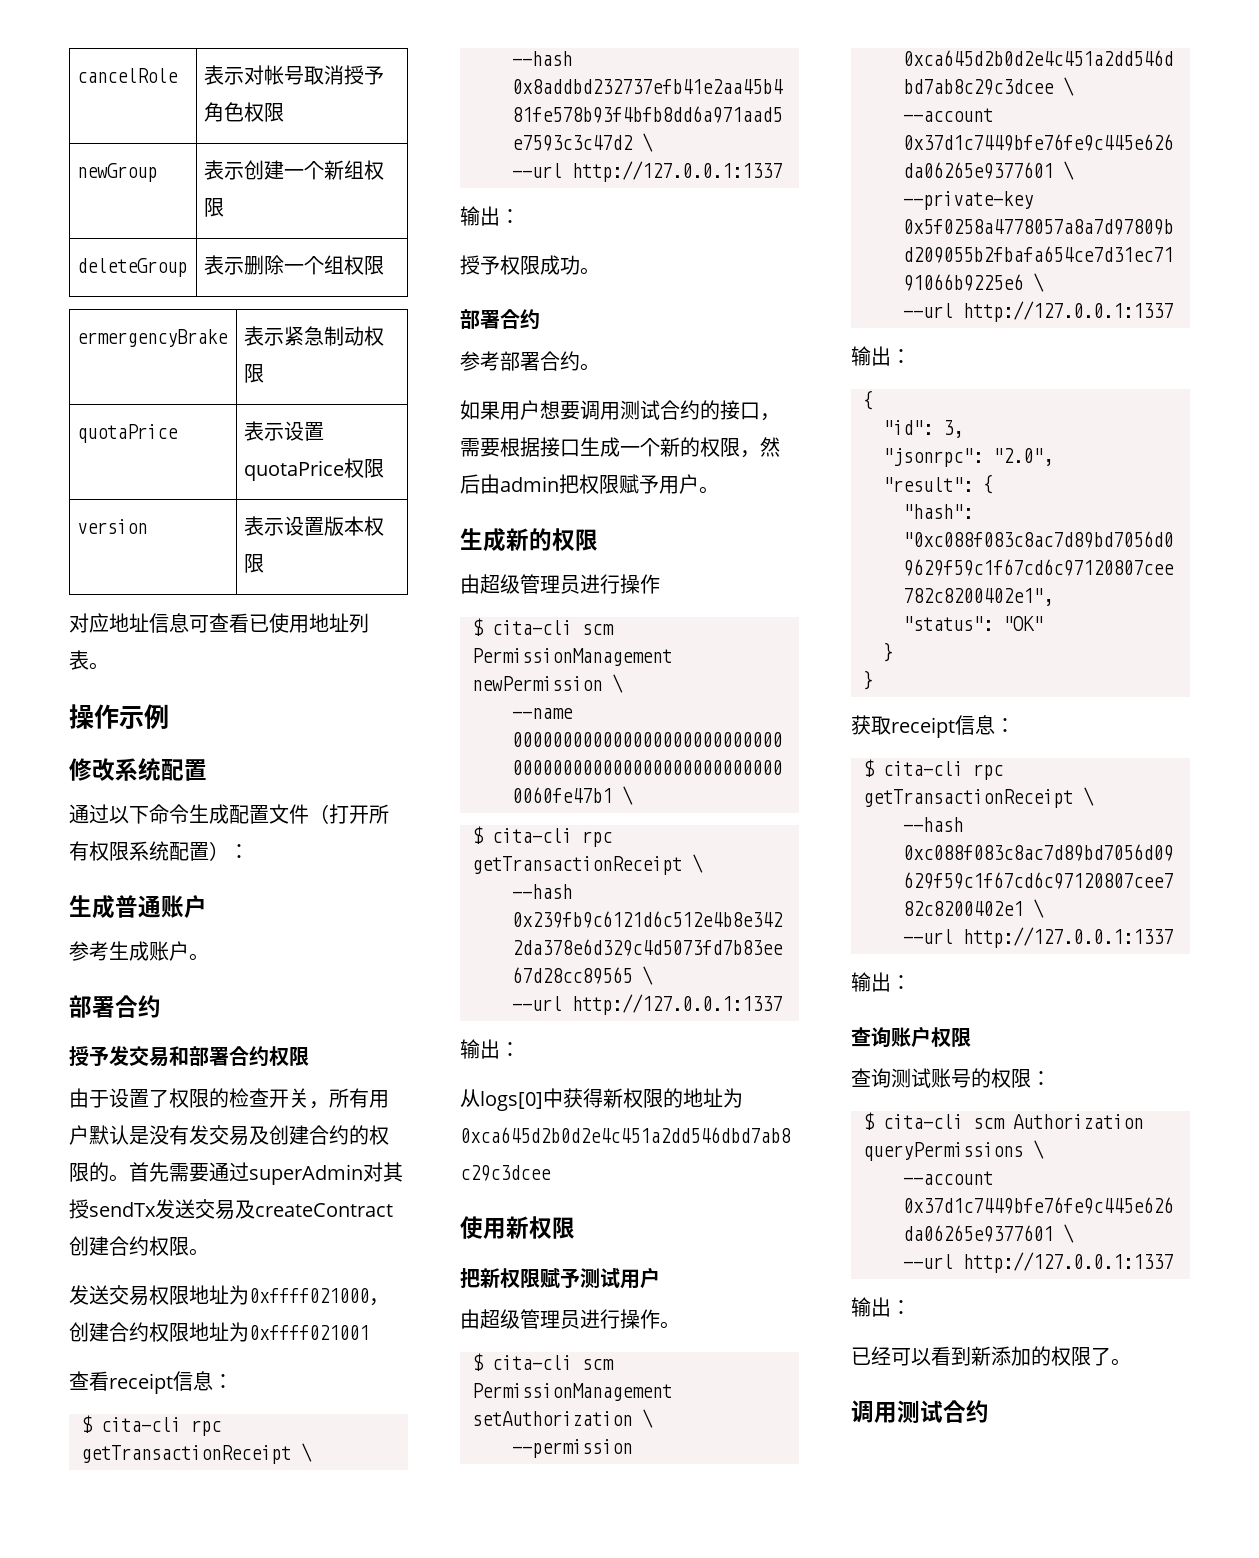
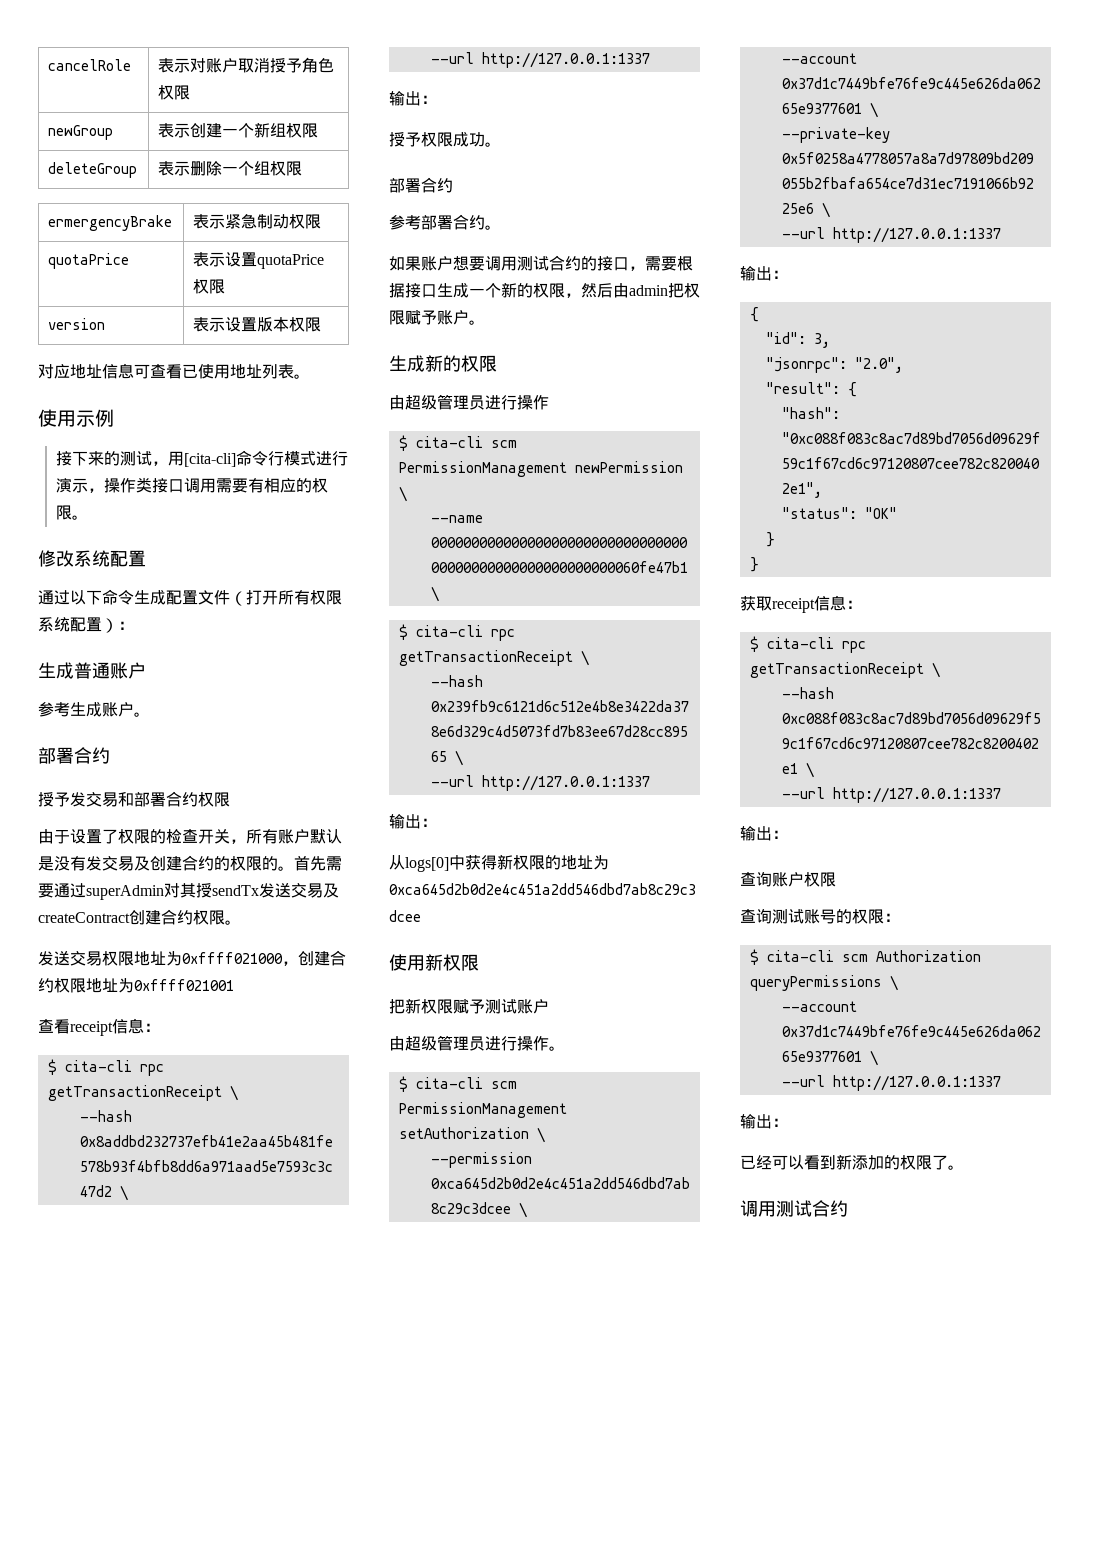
- cancelRole | 表示对帐号取消授予角色权限
+ cancelRole | 表示对账户取消授予角色权限
- 操作示例
+ 使用示例
+ 接下来的测试，用[cita-cli]命令行模式进行演示，操作类接口调用需要有相应的权限。
- 由于设置了权限的检查开关，所有用户默认是没有发交易及创建合约的权限的。
+ 由于设置了权限的检查开关，所有账户默认是没有发交易及创建合约的权限的。
- 如果用户想要调用测试合约的接口，需要根据接口生成一个新的权限，然后由admin把权限赋予用户。
+ 如果账户想要调用测试合约的接口，需要根据接口生成一个新的权限，然后由admin把权限赋予账户。
- 把新权限赋予测试用户
+ 把新权限赋予测试账户

